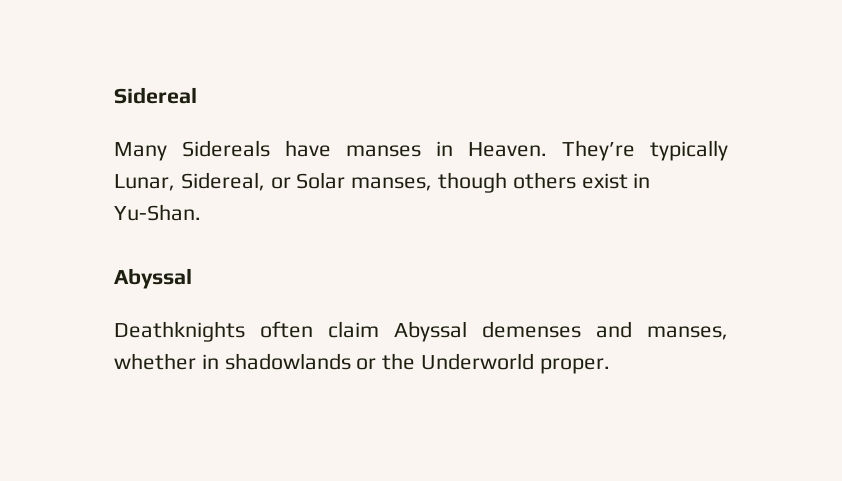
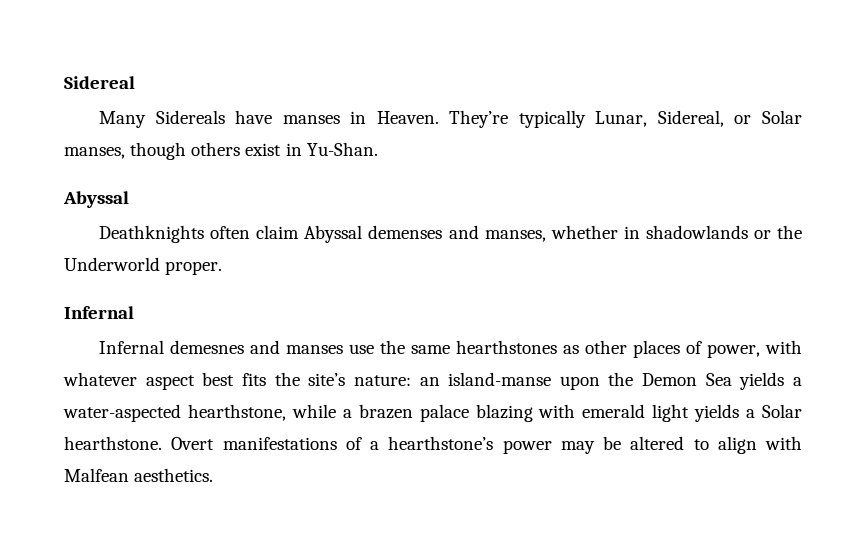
  Deathknights often claim Abyssal demenses and manses, whether in shadowlands or the Underworld proper.
+ Infernal
+ Infernal demesnes and manses use the same hearthstones as other places of power, with whatever aspect best fits the site’s nature: an island-manse upon the Demon Sea yields a water-aspected hearthstone, while a brazen palace blazing with emerald light yields a Solar hearthstone. Overt manifestations of a hearthstone’s power may be altered to align with Malfean aesthetics.

